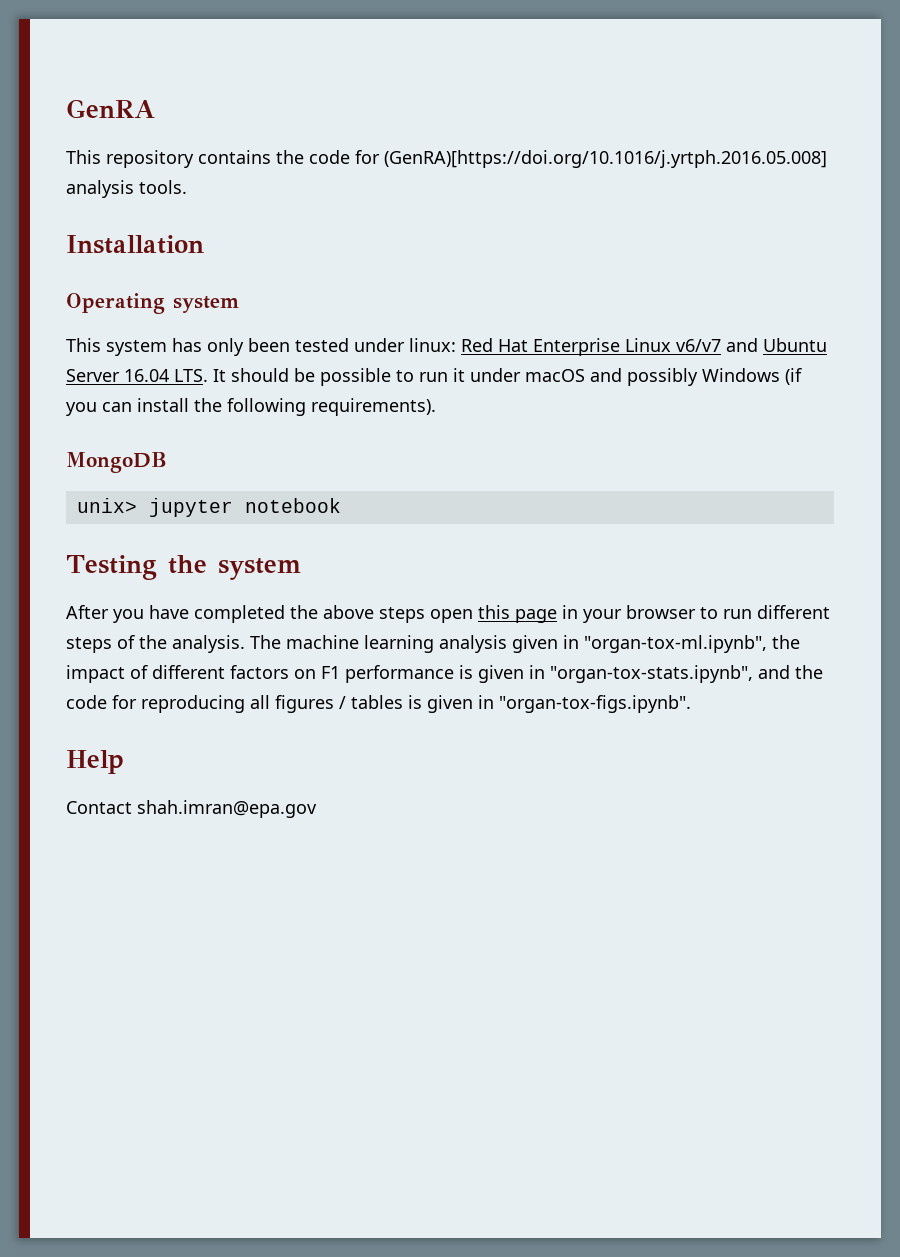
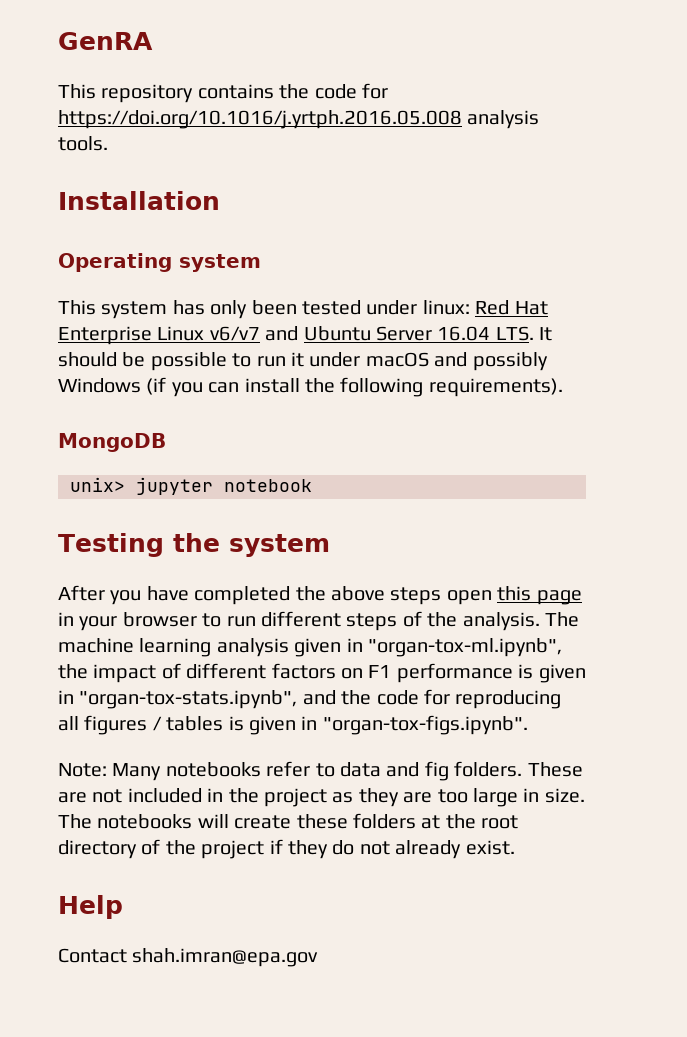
- This repository contains the code for (GenRA)[https://doi.org/10.1016/j.yrtph.2016.05.008] analysis tools.
+ This repository contains the code for https://doi.org/10.1016/j.yrtph.2016.05.008 analysis tools.
+ Note: Many notebooks refer to data and fig folders. These are not included in the project as they are too large in size. The notebooks will create these folders at the root directory of the project if they do not already exist.

